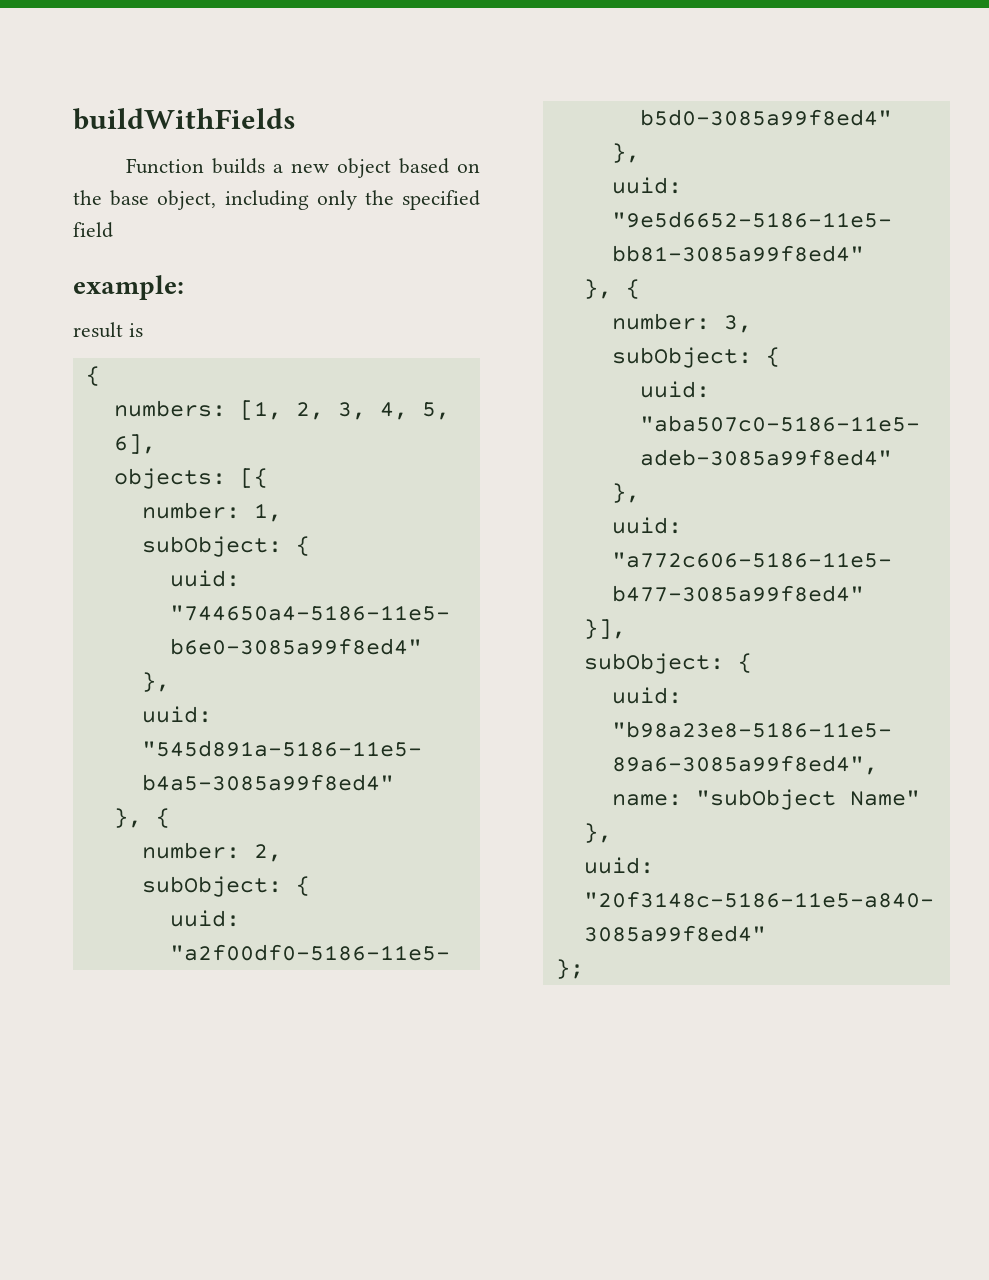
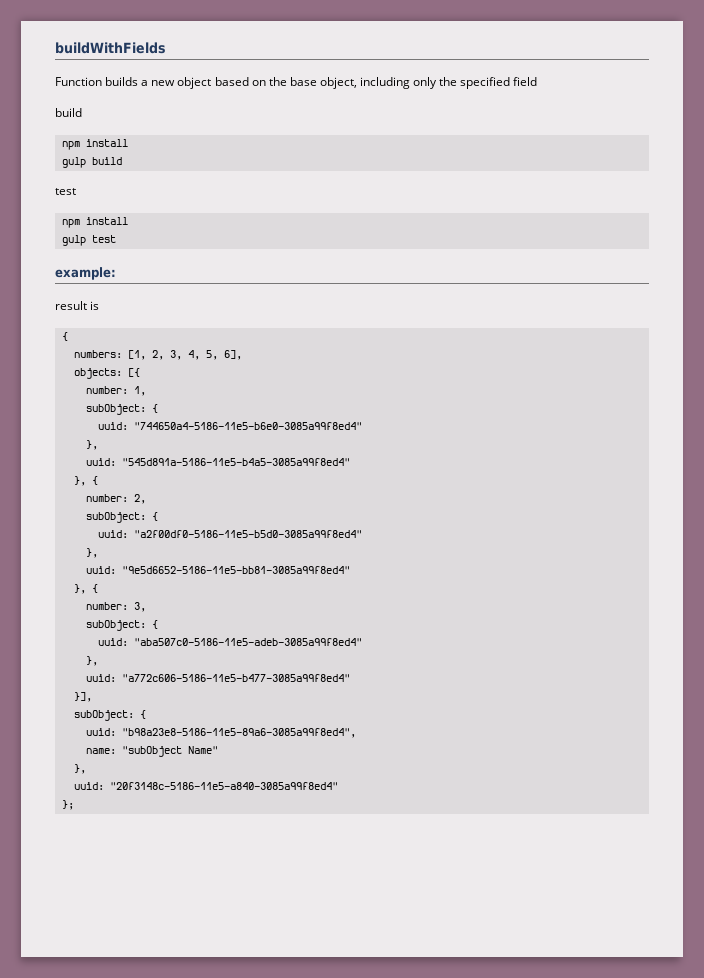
  Function builds a new object based on the base object, including only the specified field
+ build
+ npm install
+ gulp build
+ test
+ npm install
+ gulp test

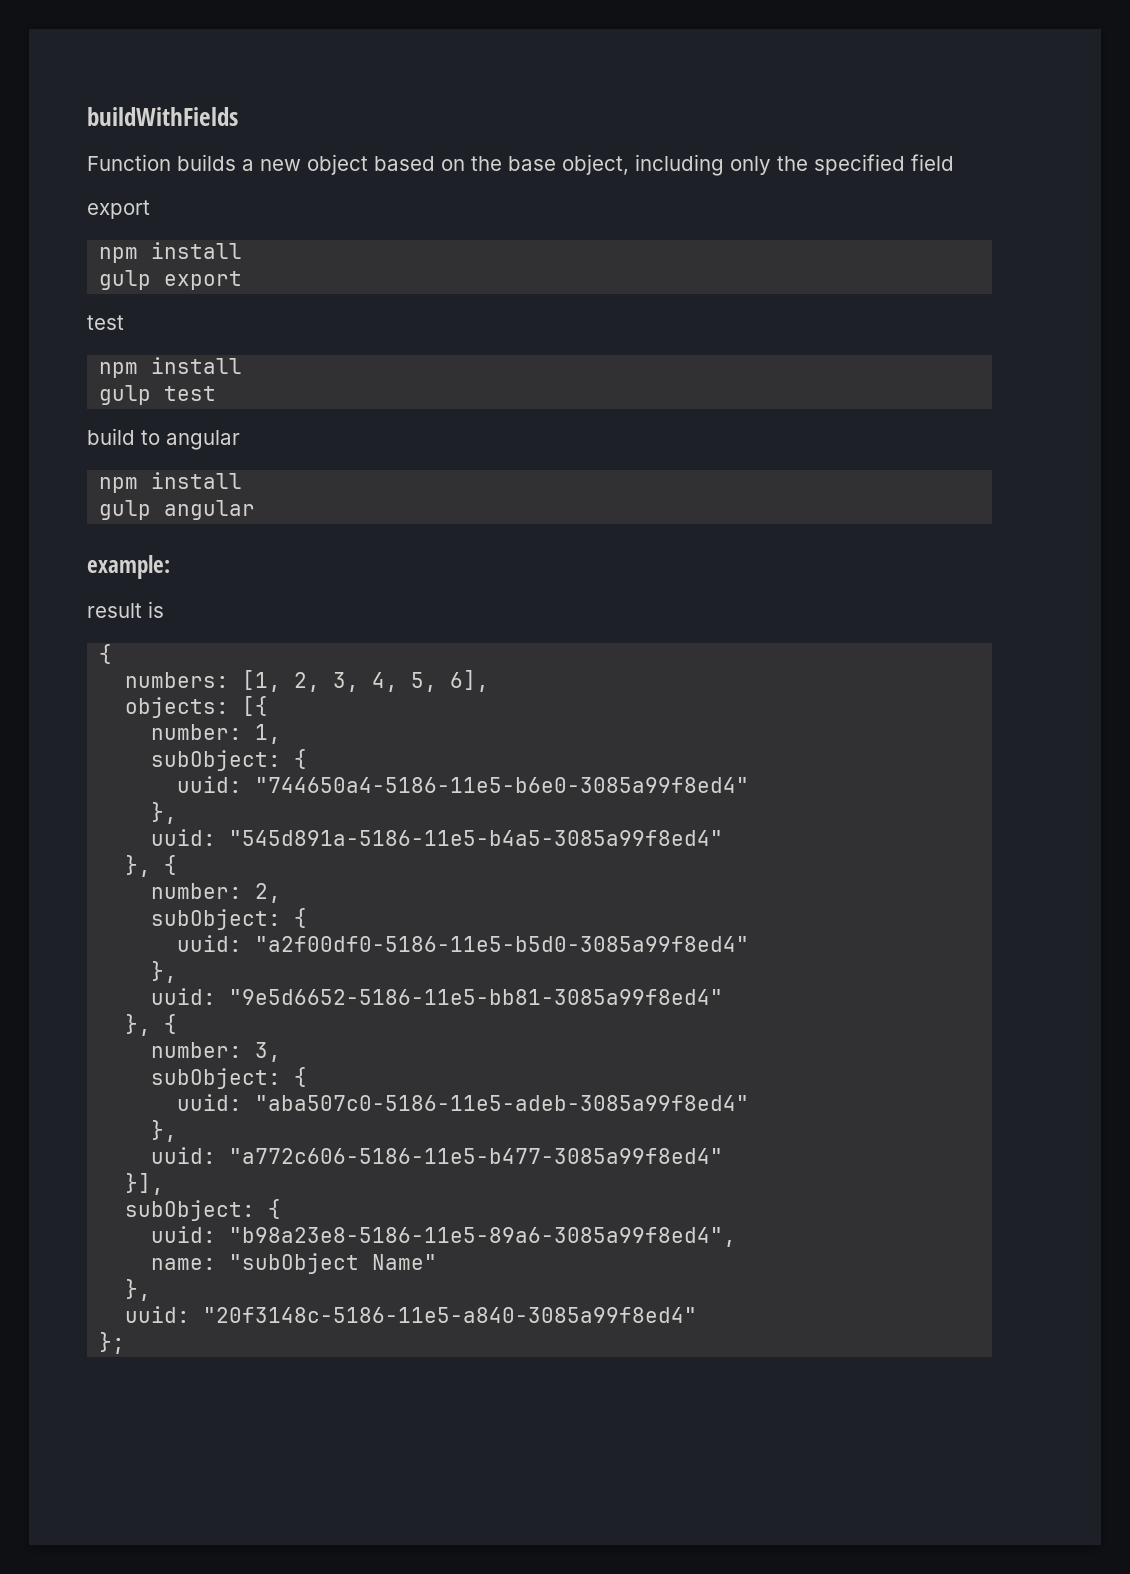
  Function builds a new object based on the base object, including only the specified field
- build
+ export
  npm install
- gulp build
+ gulp export
+ build to angular
+ npm install
+ gulp angular

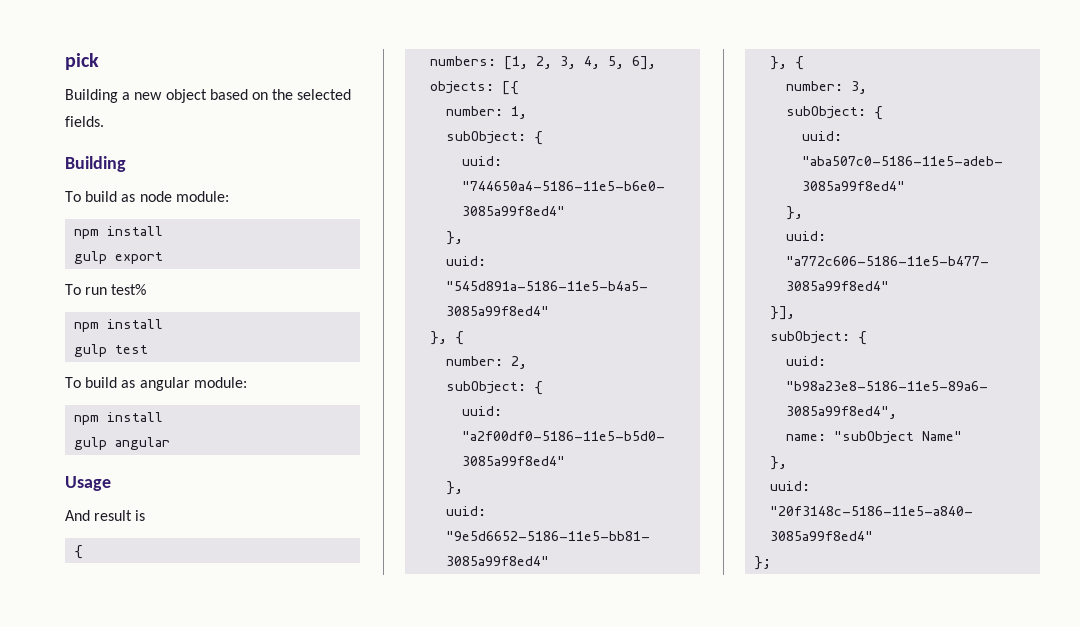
- buildWithFields
- Function builds a new object based on the base object, including only the specified field
- export
+ pick
+ Building a new object based on the selected fields.
+ Building
+ To build as node module:
  gulp export
- test
+ To run test%
- build to angular
+ To build as angular module:
- example:
- result is
+ Usage
+ And result is

